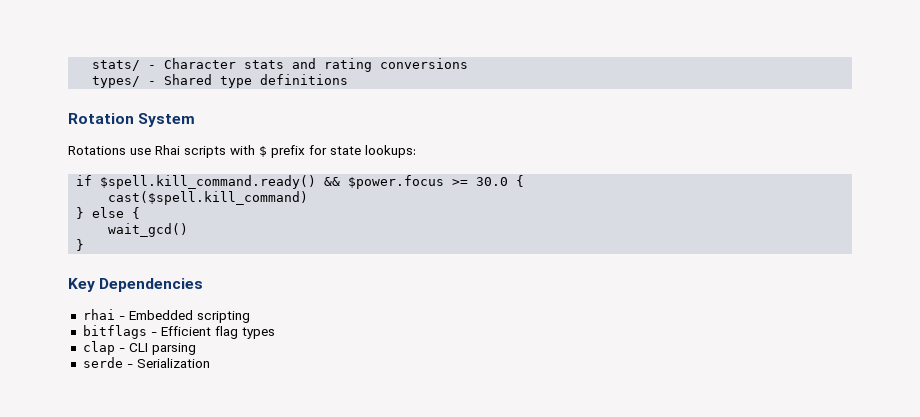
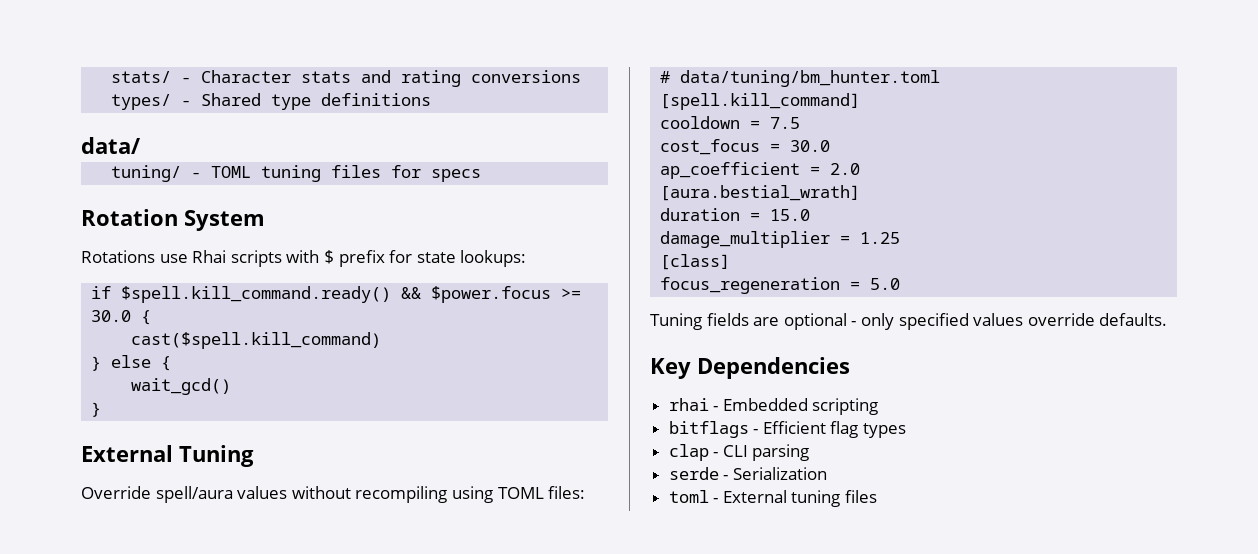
+ data/
+ tuning/ - TOML tuning files for specs
+ External Tuning
+ Override spell/aura values without recompiling using TOML files:
+ # data/tuning/bm_hunter.toml
+ [spell.kill_command]
+ cooldown = 7.5
+ cost_focus = 30.0
+ ap_coefficient = 2.0
+ [aura.bestial_wrath]
+ duration = 15.0
+ damage_multiplier = 1.25
+ [class]
+ focus_regeneration = 5.0
+ Tuning fields are optional - only specified values override defaults.
+ toml - External tuning files

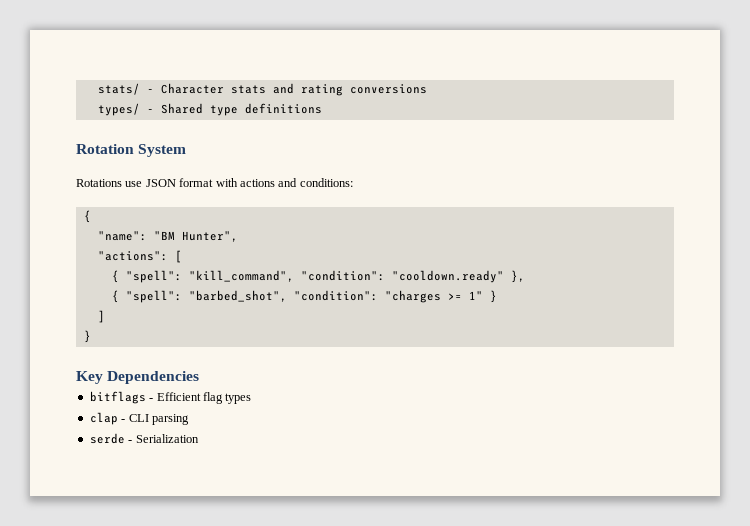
- data/
- tuning/ - TOML tuning files for specs
  Rotation System
- Rotations use Rhai scripts with $ prefix for state lookups:
- if $spell.kill_command.ready() && $power.focus >= 30.0 {
- cast($spell.kill_command)
- } else {
- wait_gcd()
+ Rotations use JSON format with actions and conditions:
+ {
+ "name": "BM Hunter",
+ "actions": [
+ { "spell": "kill_command", "condition": "cooldown.ready" },
+ { "spell": "barbed_shot", "condition": "charges >= 1" }
+ ]
  }
- External Tuning
- Override spell/aura values without recompiling using TOML files:
- # data/tuning/bm_hunter.toml
- [spell.kill_command]
- cooldown = 7.5
- cost_focus = 30.0
- ap_coefficient = 2.0
- [aura.bestial_wrath]
- duration = 15.0
- damage_multiplier = 1.25
- [class]
- focus_regeneration = 5.0
- Tuning fields are optional - only specified values override defaults.
  Key Dependencies
- rhai - Embedded scripting
- toml - External tuning files

